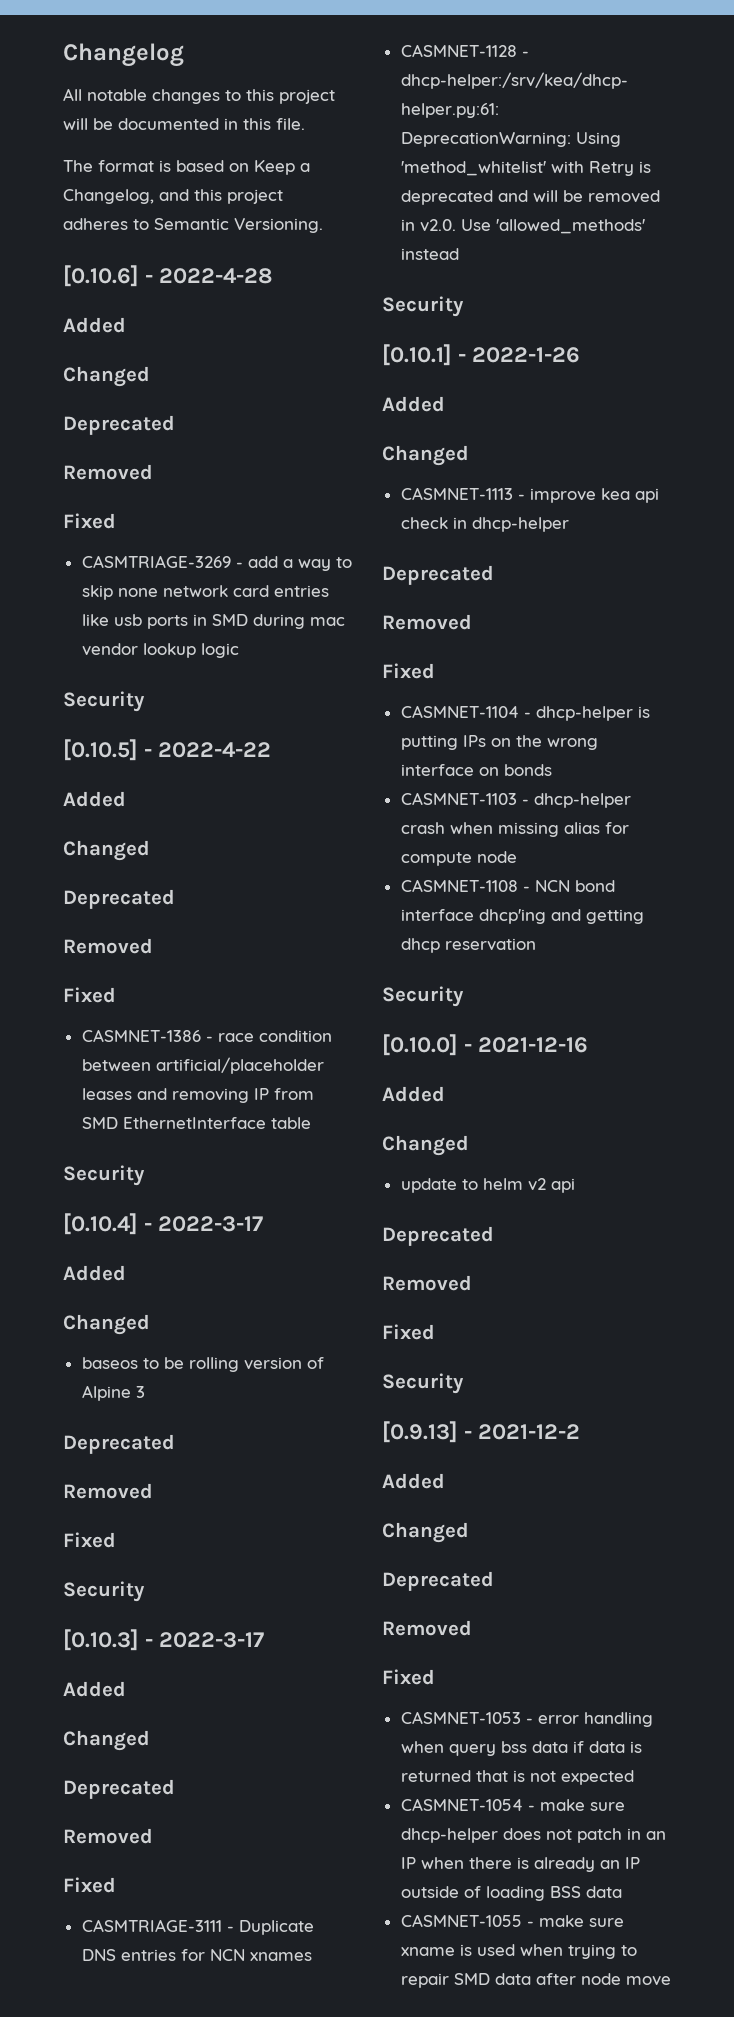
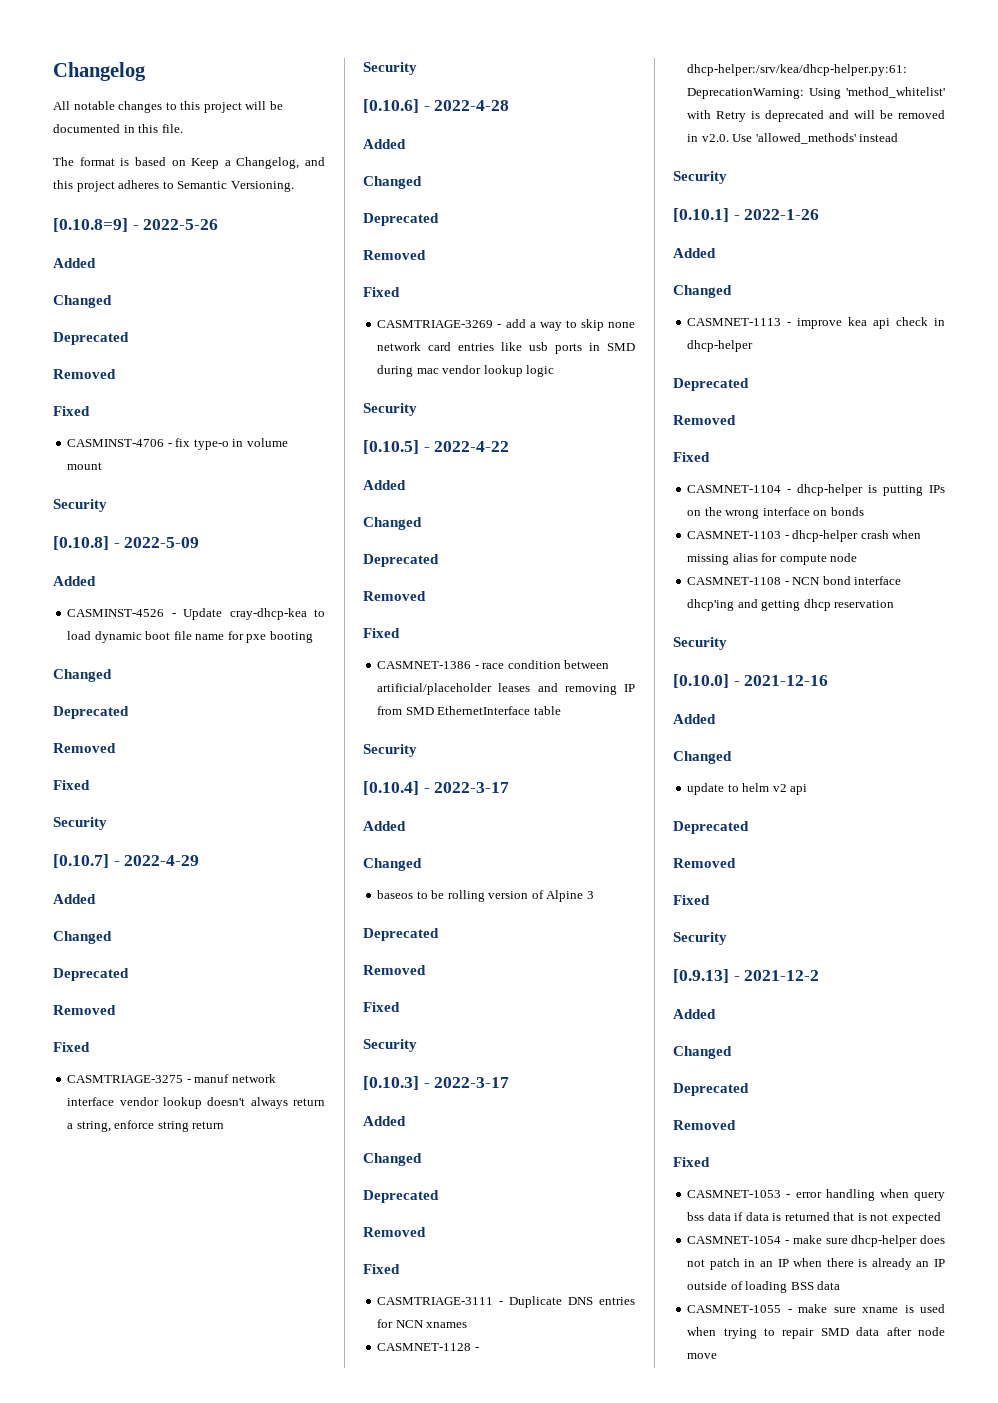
+ [0.10.8=9] - 2022-5-26
+ Added
+ Changed
+ Deprecated
+ Removed
+ Fixed
+ CASMINST-4706 - fix type-o in volume mount
+ Security
+ [0.10.8] - 2022-5-09
+ Added
+ CASMINST-4526 - Update cray-dhcp-kea to load dynamic boot file name for pxe booting
+ Changed
+ Deprecated
+ Removed
+ Fixed
+ Security
+ [0.10.7] - 2022-4-29
+ Added
+ Changed
+ Deprecated
+ Removed
+ Fixed
+ CASMTRIAGE-3275 - manuf network interface vendor lookup doesn't always return a string, enforce string return
+ Security

